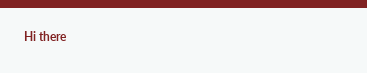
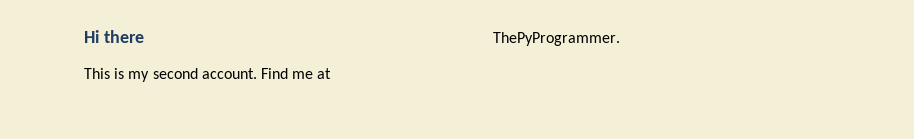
+ This is my second account. Find me at ThePyProgrammer.

